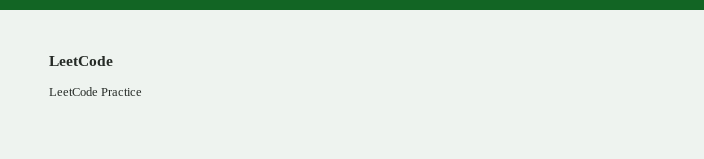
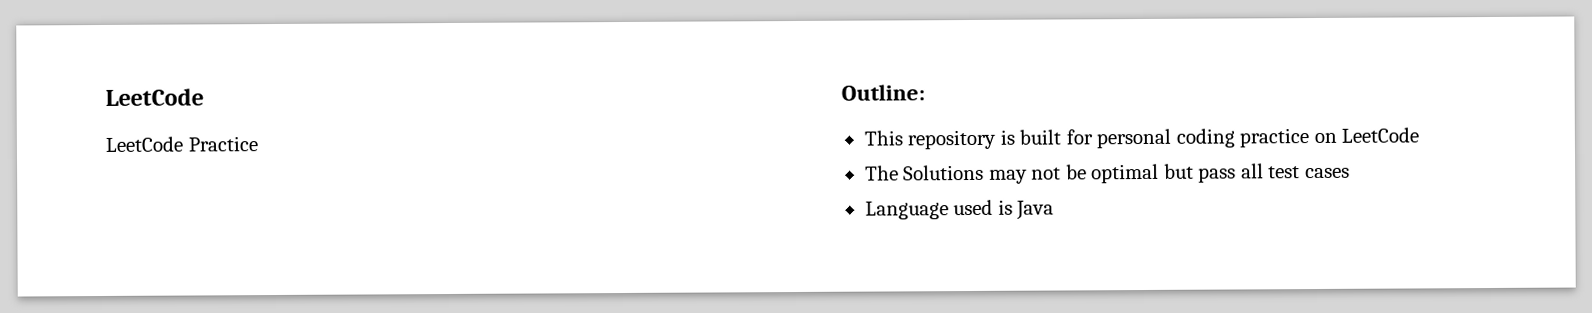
+ Outline:
+ This repository is built for personal coding practice on LeetCode
+ The Solutions may not be optimal but pass all test cases
+ Language used is Java

